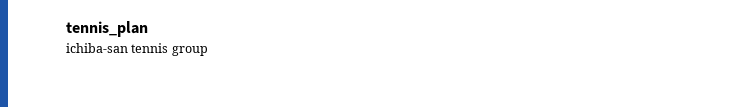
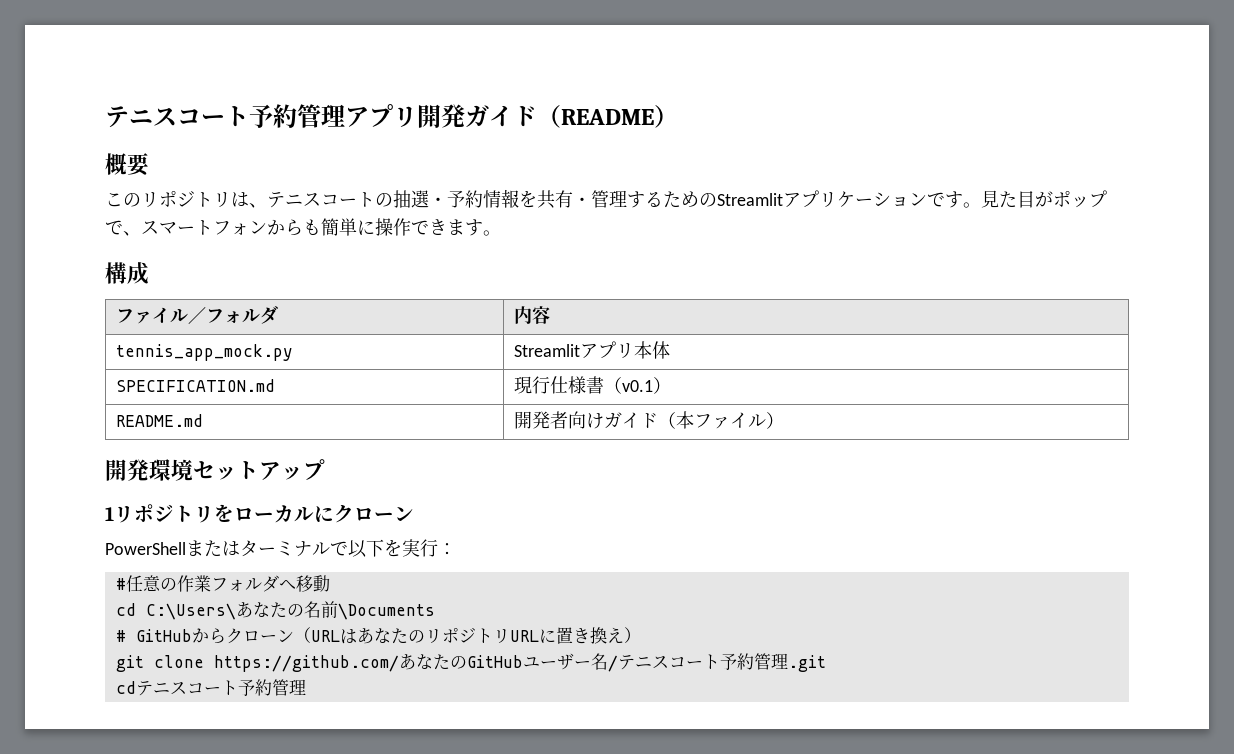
- tennis_plan
- ichiba-san tennis group
+ テニスコート予約管理アプリ開発ガイド（README）
+ 概要
+ このリポジトリは、テニスコートの抽選・予約情報を共有・管理するためのStreamlitアプリケーションです。見た目がポップで、スマートフォンからも簡単に操作できます。
+ 構成
+ ファイル／フォルダ | 内容
+ tennis_app_mock.py | Streamlitアプリ本体
+ SPECIFICATION.md | 現行仕様書（v0.1）
+ README.md | 開発者向けガイド（本ファイル）
+ 開発環境セットアップ
+ 1リポジトリをローカルにクローン
+ PowerShellまたはターミナルで以下を実行：
+ #任意の作業フォルダへ移動
+ cd C:\Users\あなたの名前\Documents
+ # GitHubからクローン（URLはあなたのリポジトリURLに置き換え）
+ git clone https://github.com/あなたのGitHubユーザー名/テニスコート予約管理.git
+ cdテニスコート予約管理

